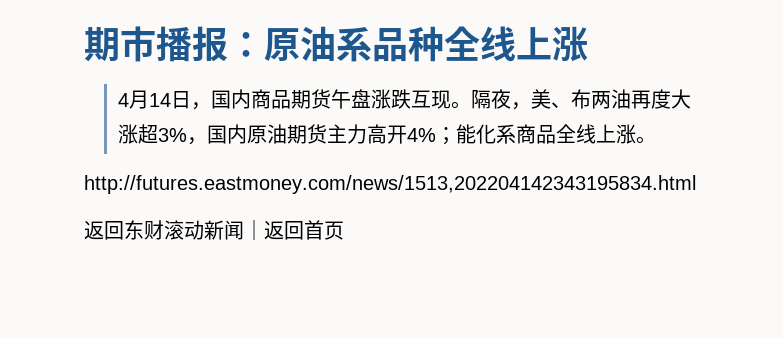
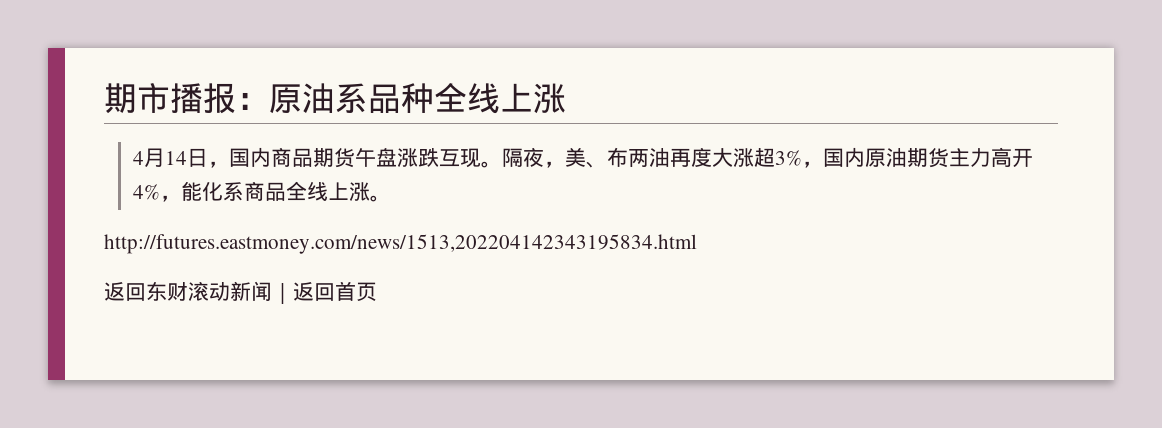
- 隔夜，美、布两油再度大涨超3%，国内原油期货主力高开4%；能化系商品全线上涨。
+ 隔夜，美、布两油再度大涨超3%，国内原油期货主力高开4%，能化系商品全线上涨。

